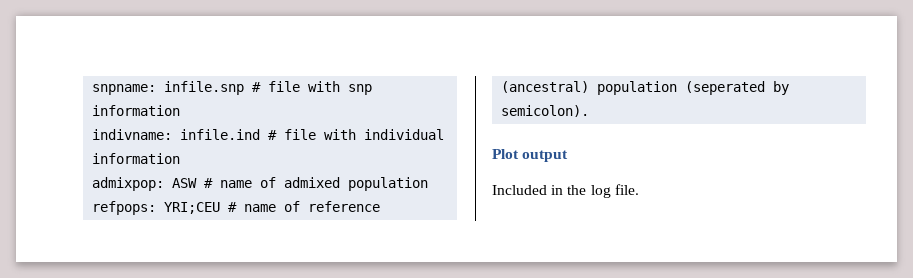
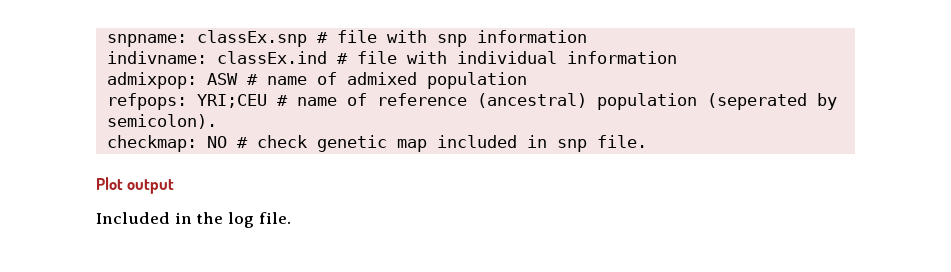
- snpname: infile.snp # file with snp information
+ snpname: classEx.snp # file with snp information
- indivname: infile.ind # file with individual information
+ indivname: classEx.ind # file with individual information
+ checkmap: NO # check genetic map included in snp file.

